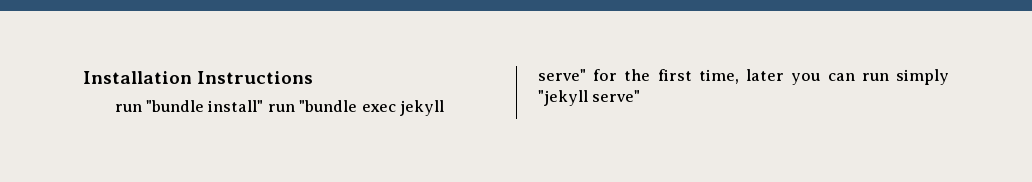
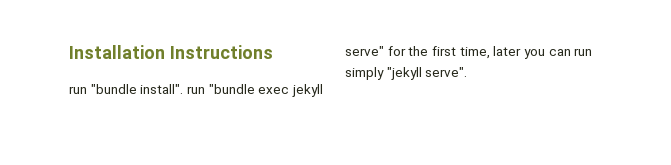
- run "bundle install" run "bundle exec jekyll serve" for the first time, later you can run simply "jekyll serve"
+ run "bundle install". run "bundle exec jekyll serve" for the first time, later you can run simply "jekyll serve".

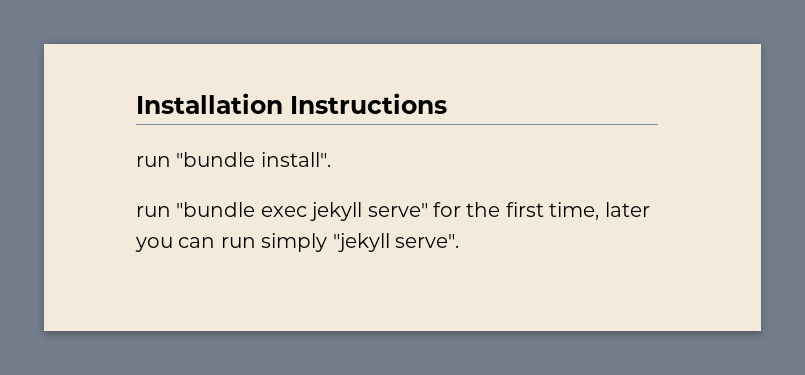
- run "bundle install". run "bundle exec jekyll serve" for the first time, later you can run simply "jekyll serve".
+ run "bundle install".
+ run "bundle exec jekyll serve" for the first time, later you can run simply "jekyll serve".

